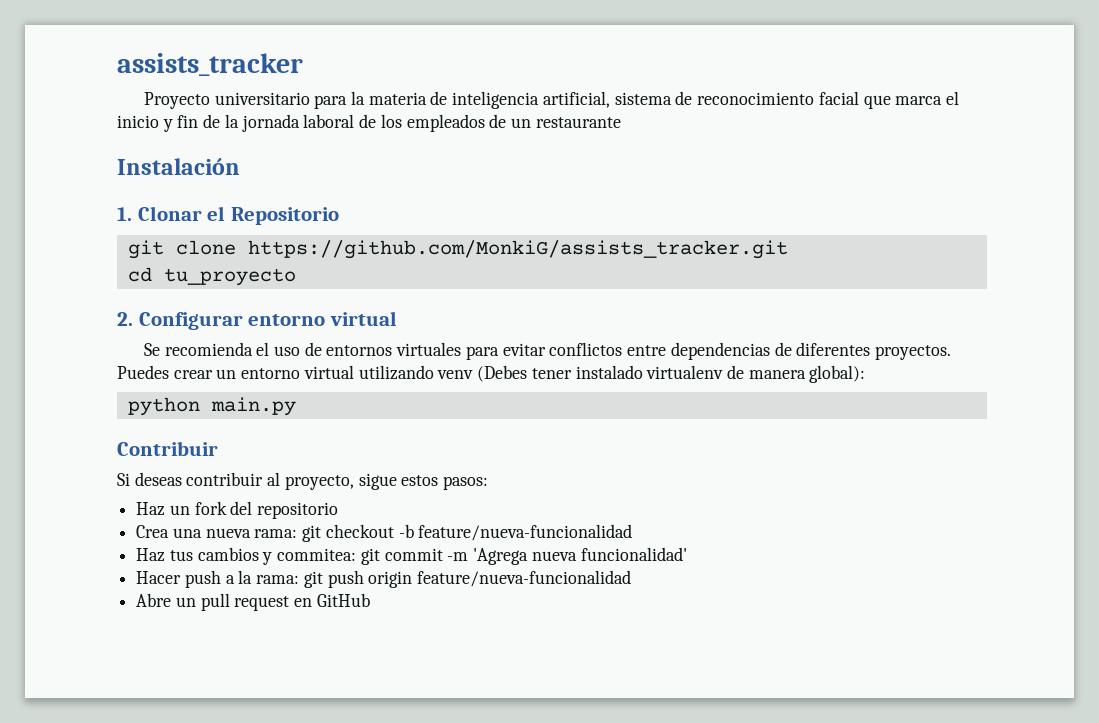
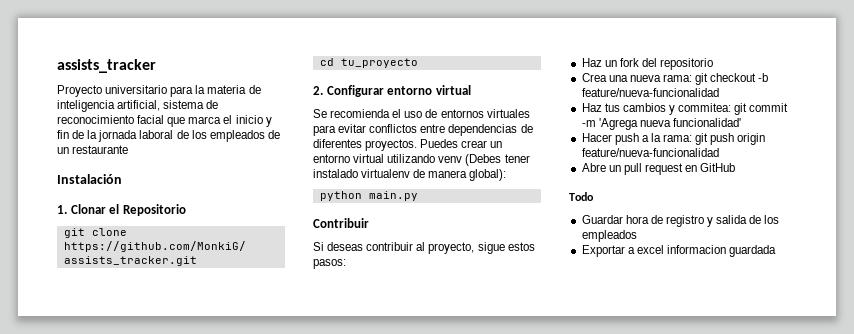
+ Todo
+ Guardar hora de registro y salida de los empleados
+ Exportar a excel informacion guardada

